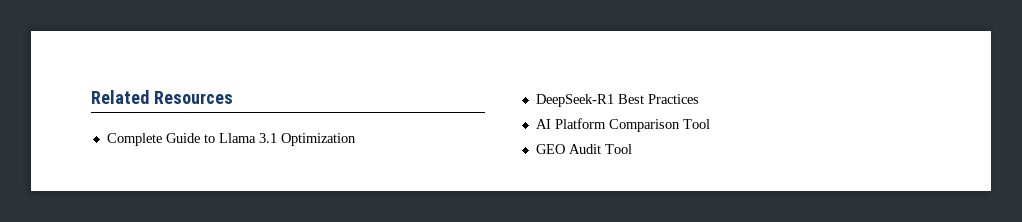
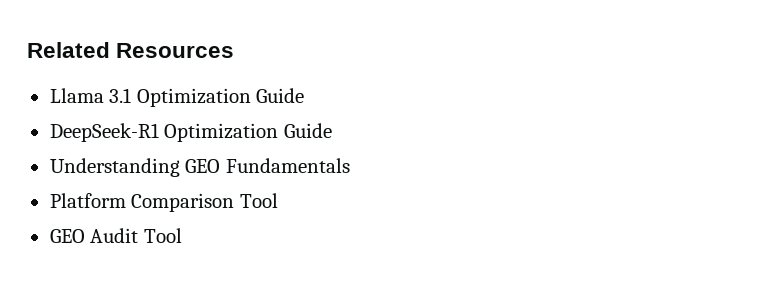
- Complete Guide to Llama 3.1 Optimization
+ Llama 3.1 Optimization Guide
- DeepSeek-R1 Best Practices
- AI Platform Comparison Tool
+ DeepSeek-R1 Optimization Guide
+ Understanding GEO Fundamentals
+ Platform Comparison Tool

